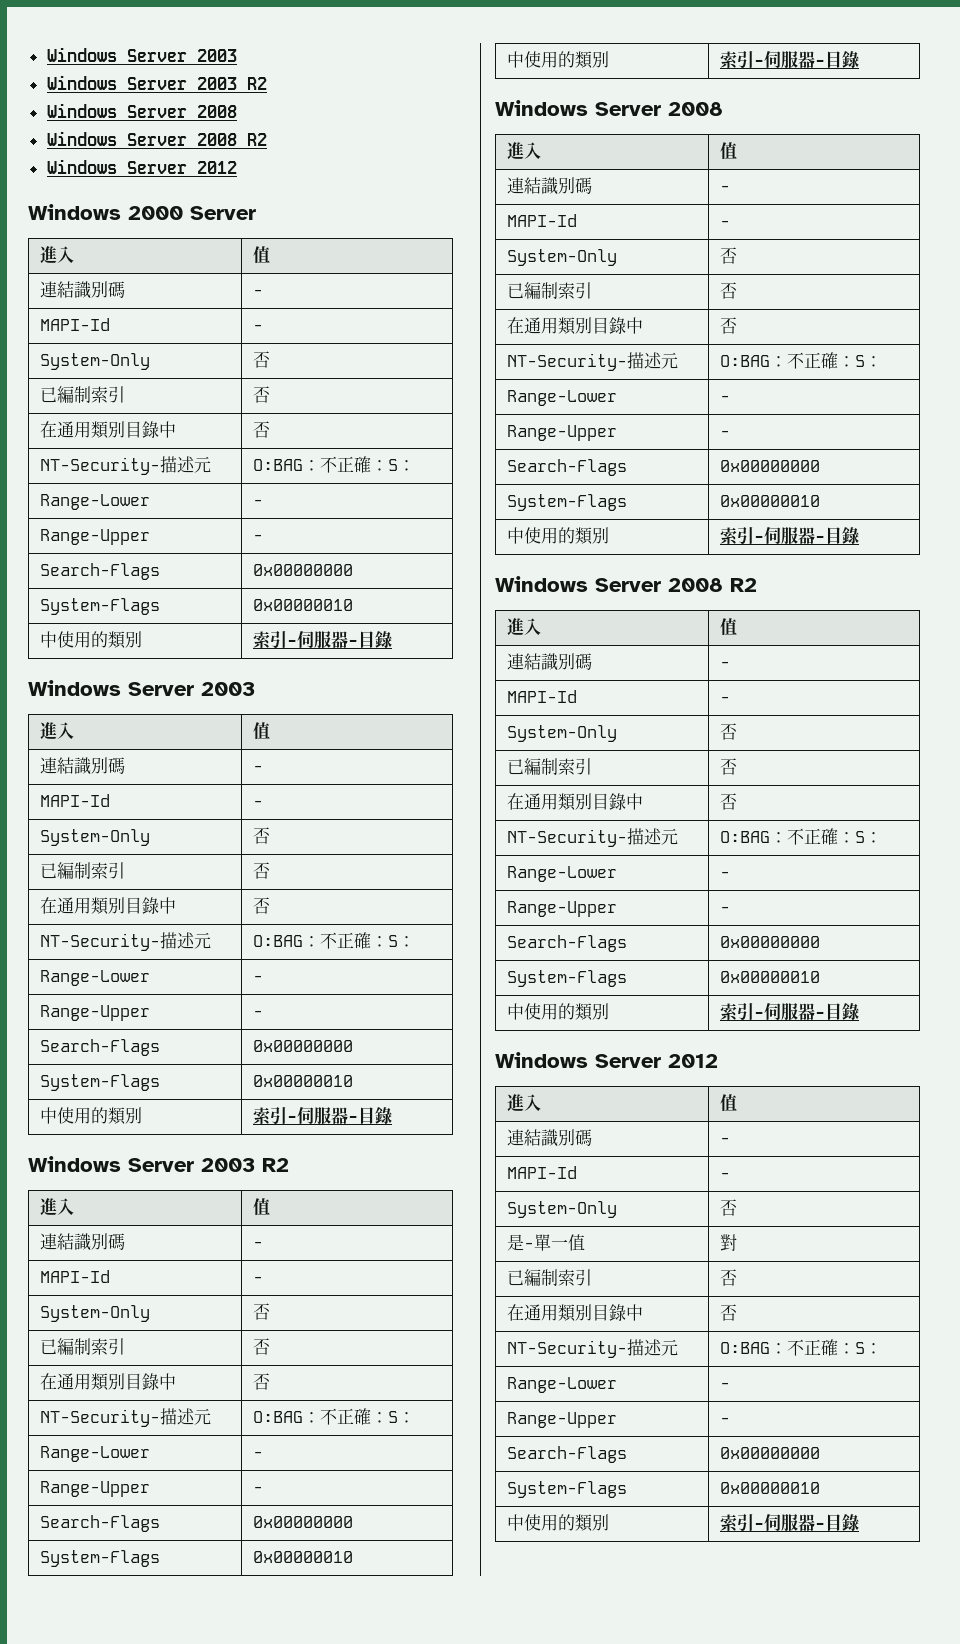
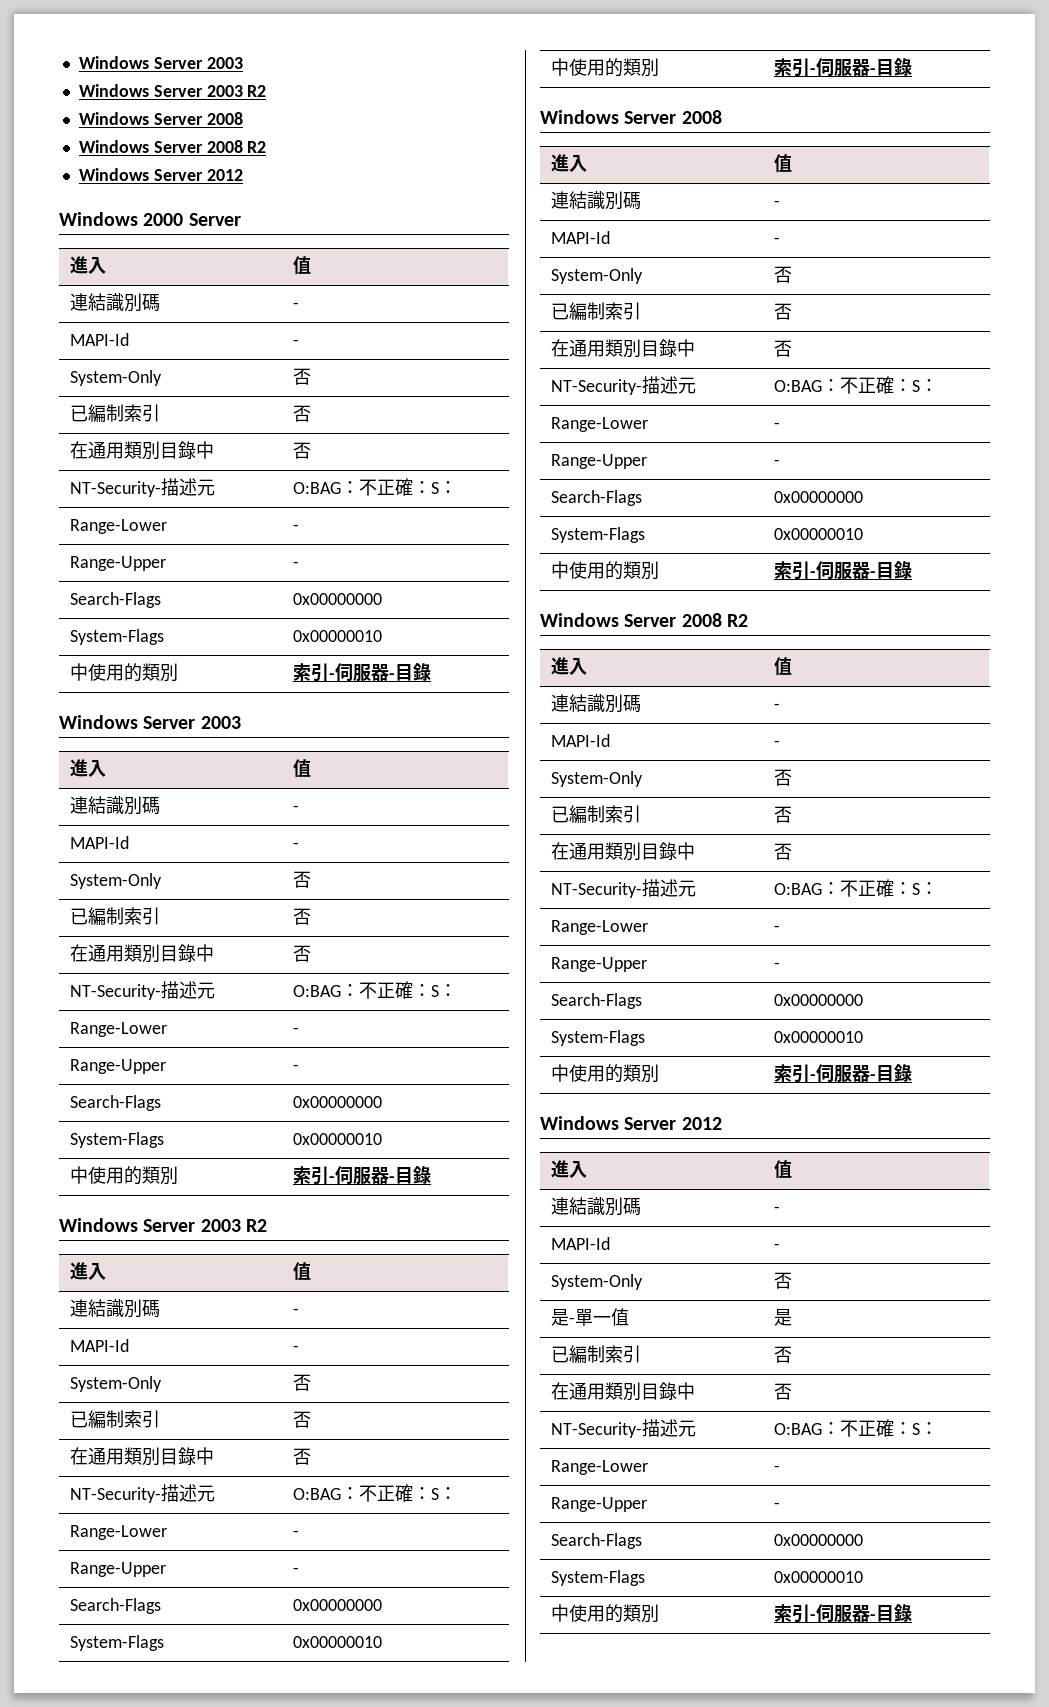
- 是-單一值 | 對
+ 是-單一值 | 是

